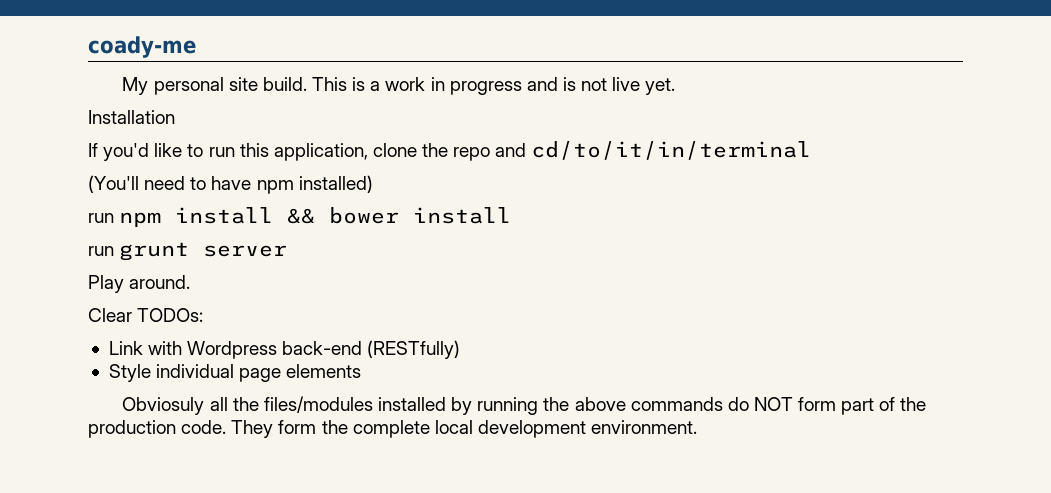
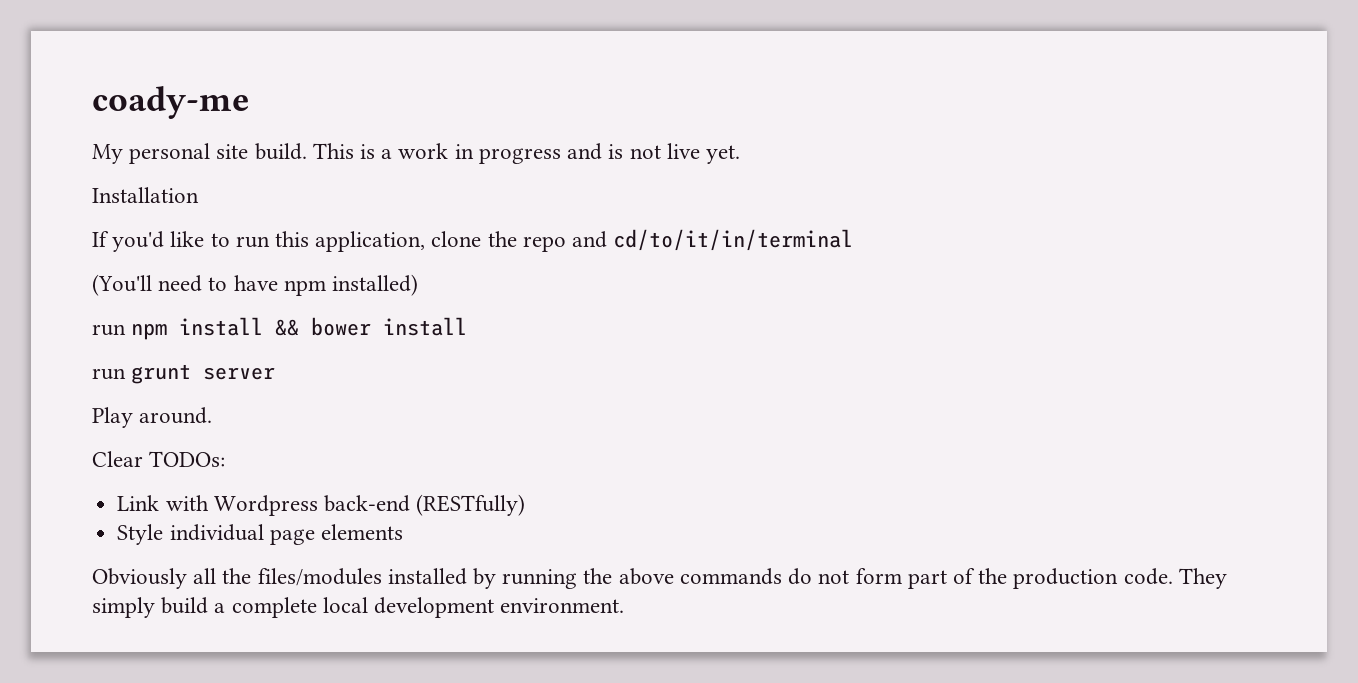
- Obviosuly all the files/modules installed by running the above commands do NOT form part of the production code.
+ Obviously all the files/modules installed by running the above commands do not form part of the production code.
- They form the complete local development environment.
+ They simply build a complete local development environment.

